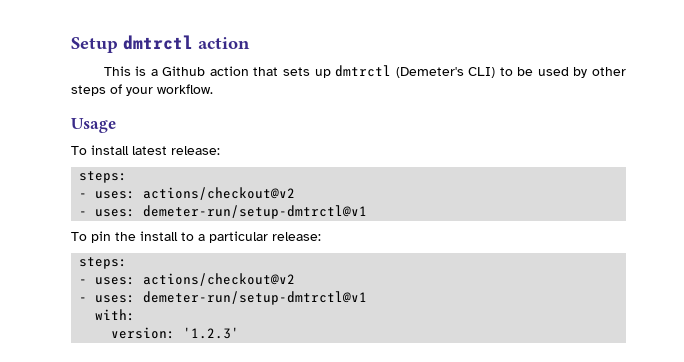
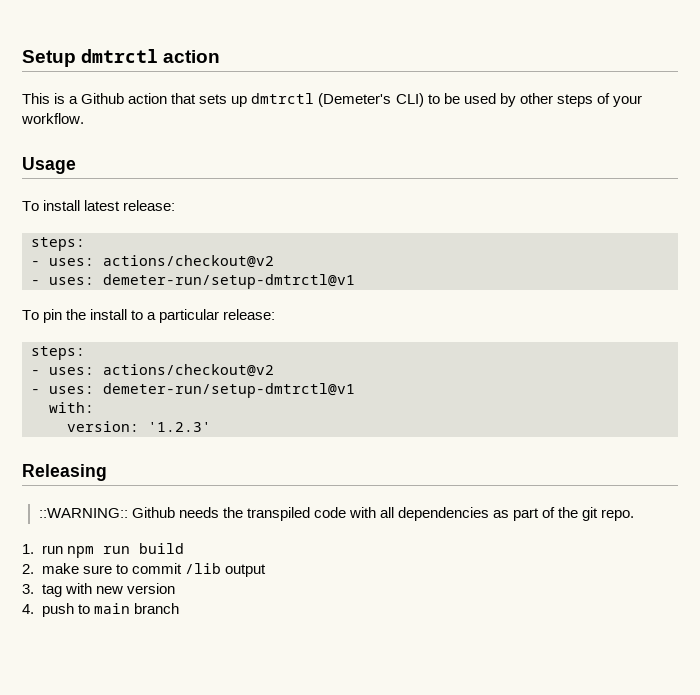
+ Releasing
+ ::WARNING:: Github needs the transpiled code with all dependencies as part of the git repo.
+ 1. run npm run build
+ 2. make sure to commit /lib output
+ 3. tag with new version
+ 4. push to main branch

